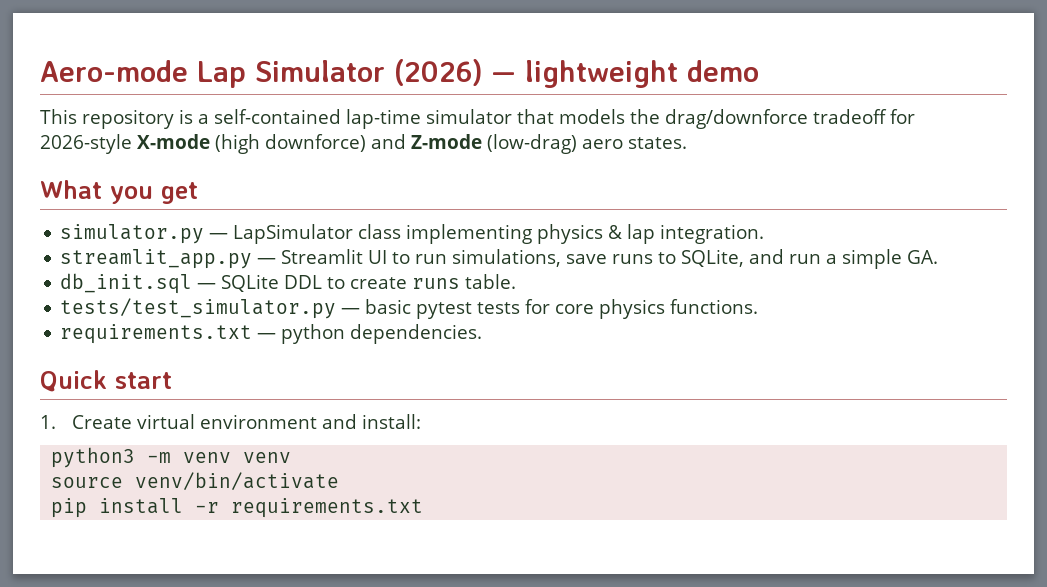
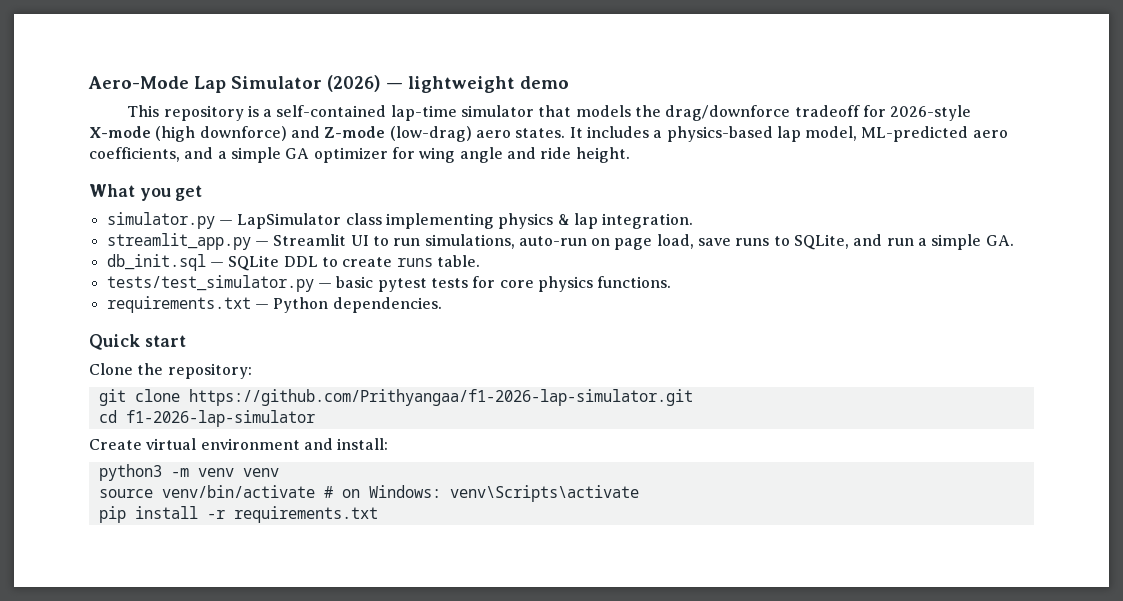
- Aero-mode Lap Simulator (2026) — lightweight demo
+ Aero-Mode Lap Simulator (2026) — lightweight demo
+ It includes a physics-based lap model, ML-predicted aero coefficients, and a simple GA optimizer for wing angle and ride height.
- streamlit_app.py — Streamlit UI to run simulations, save runs to SQLite, and run a simple GA.
+ streamlit_app.py — Streamlit UI to run simulations, auto-run on page load, save runs to SQLite, and run a simple GA.
- requirements.txt — python dependencies.
+ requirements.txt — Python dependencies.
- 1. Create virtual environment and install:
+ Clone the repository:
+ git clone https://github.com/Prithyangaa/f1-2026-lap-simulator.git
+ cd f1-2026-lap-simulator
+ Create virtual environment and install:
- source venv/bin/activate
+ source venv/bin/activate # on Windows: venv\Scripts\activate

